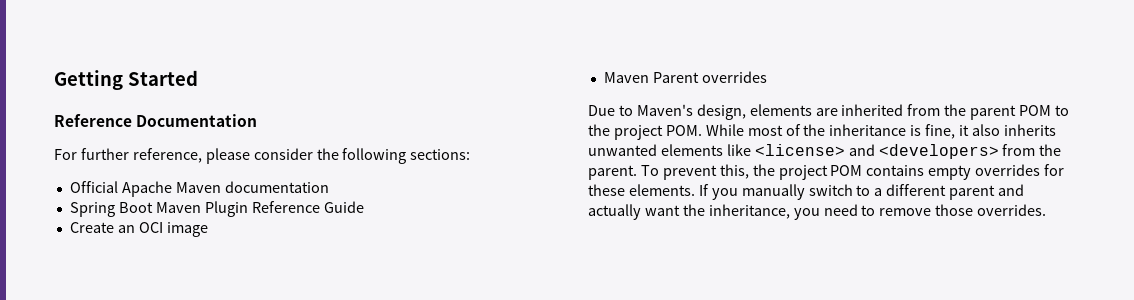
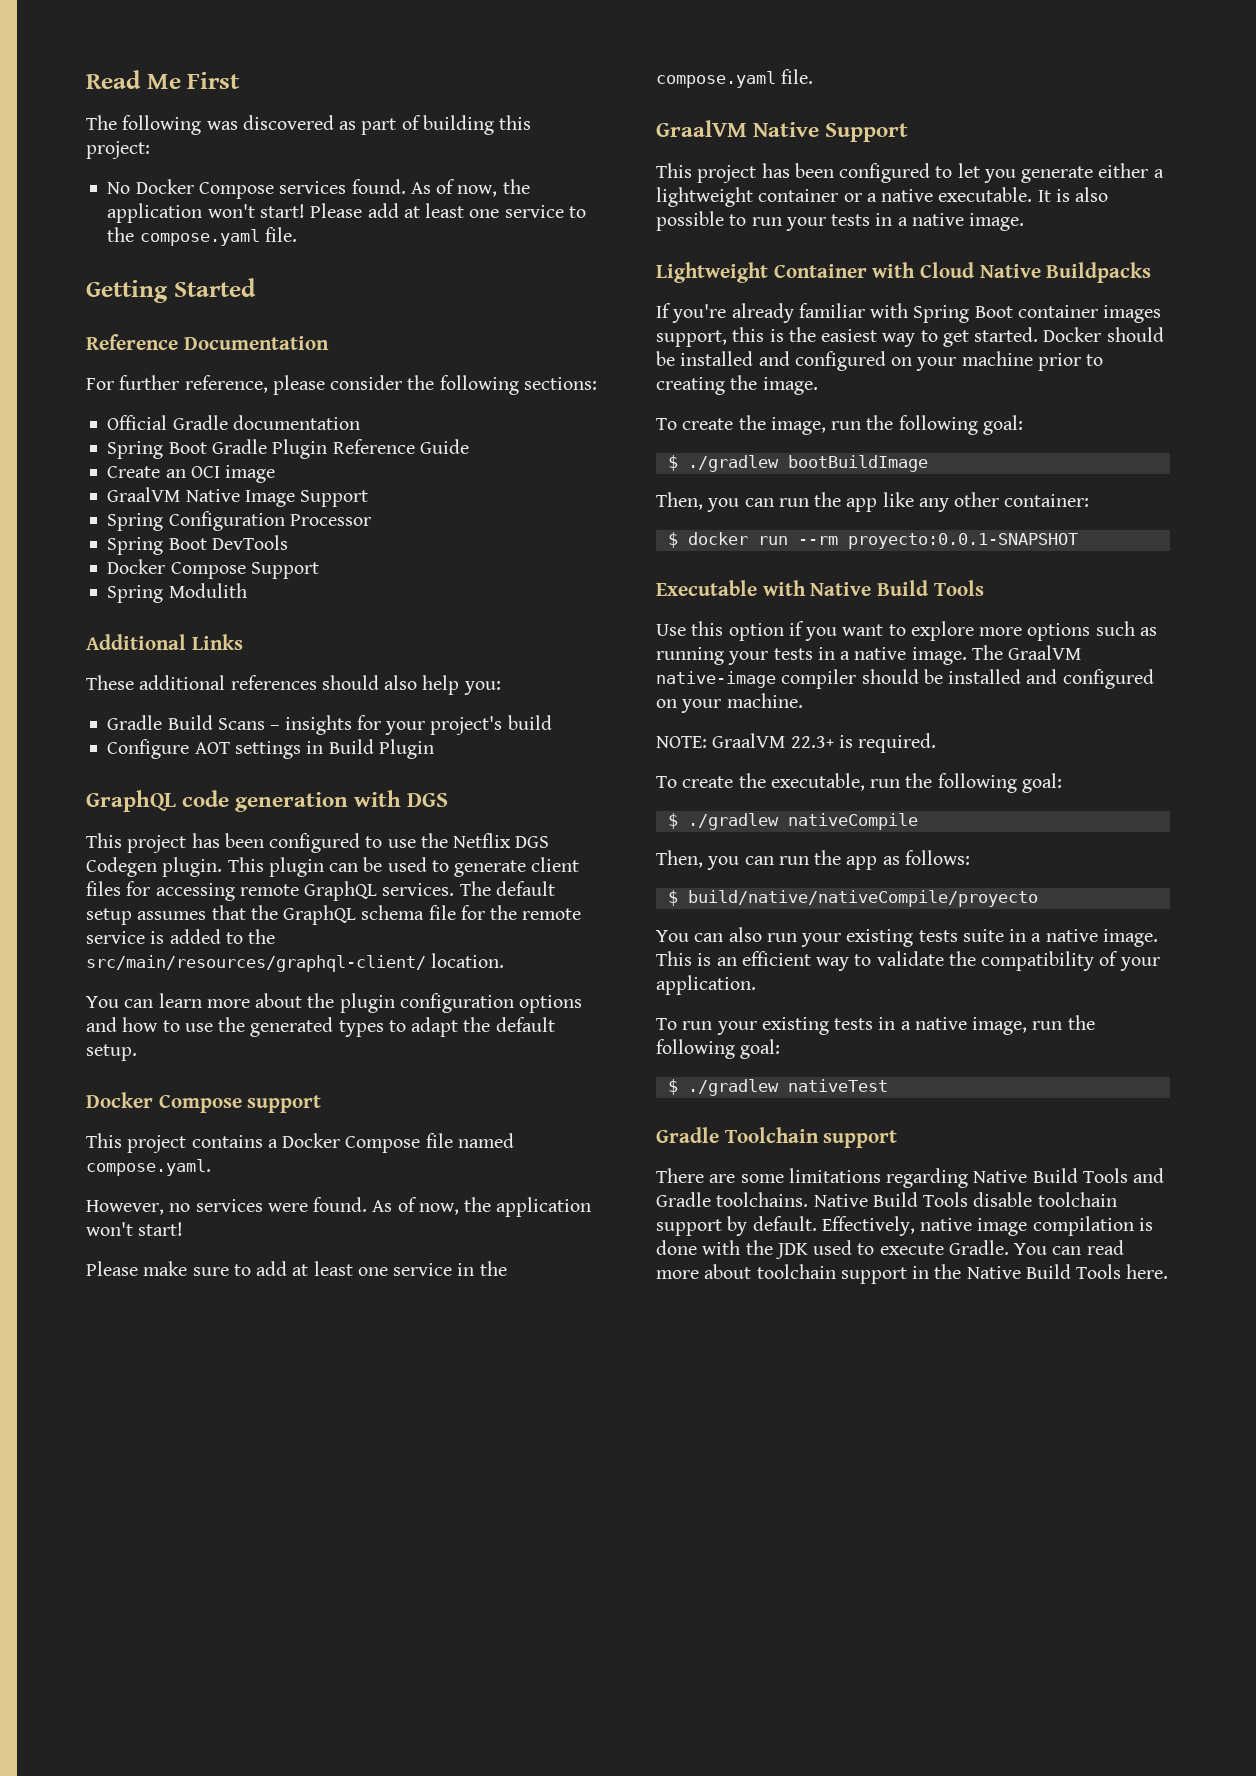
+ Read Me First
+ The following was discovered as part of building this project:
+ No Docker Compose services found. As of now, the application won't start! Please add at least one service to the compose.yaml file.
- Official Apache Maven documentation
+ Official Gradle documentation
- Spring Boot Maven Plugin Reference Guide
+ Spring Boot Gradle Plugin Reference Guide
- Maven Parent overrides
- Due to Maven's design, elements are inherited from the parent POM to the project POM. While most of the inheritance is fine, it also inherits unwanted elements like <license> and <developers> from the parent. To prevent this, the project POM contains empty overrides for these elements. If you manually switch to a different parent and actually want the inheritance, you need to remove those overrides.
+ GraalVM Native Image Support
+ Spring Configuration Processor
+ Spring Boot DevTools
+ Docker Compose Support
+ Spring Modulith
+ Additional Links
+ These additional references should also help you:
+ Gradle Build Scans – insights for your project's build
+ Configure AOT settings in Build Plugin
+ GraphQL code generation with DGS
+ This project has been configured to use the Netflix DGS Codegen plugin. This plugin can be used to generate client files for accessing remote GraphQL services. The default setup assumes that the GraphQL schema file for the remote service is added to the src/main/resources/graphql-client/ location.
+ You can learn more about the plugin configuration options and how to use the generated types to adapt the default setup.
+ Docker Compose support
+ This project contains a Docker Compose file named compose.yaml.
+ However, no services were found. As of now, the application won't start!
+ Please make sure to add at least one service in the compose.yaml file.
+ GraalVM Native Support
+ This project has been configured to let you generate either a lightweight container or a native executable. It is also possible to run your tests in a native image.
+ Lightweight Container with Cloud Native Buildpacks
+ If you're already familiar with Spring Boot container images support, this is the easiest way to get started. Docker should be installed and configured on your machine prior to creating the image.
+ To create the image, run the following goal:
+ $ ./gradlew bootBuildImage
+ Then, you can run the app like any other container:
+ $ docker run --rm proyecto:0.0.1-SNAPSHOT
+ Executable with Native Build Tools
+ Use this option if you want to explore more options such as running your tests in a native image. The GraalVM native-image compiler should be installed and configured on your machine.
+ NOTE: GraalVM 22.3+ is required.
+ To create the executable, run the following goal:
+ $ ./gradlew nativeCompile
+ Then, you can run the app as follows:
+ $ build/native/nativeCompile/proyecto
+ You can also run your existing tests suite in a native image. This is an efficient way to validate the compatibility of your application.
+ To run your existing tests in a native image, run the following goal:
+ $ ./gradlew nativeTest
+ Gradle Toolchain support
+ There are some limitations regarding Native Build Tools and Gradle toolchains. Native Build Tools disable toolchain support by default. Effectively, native image compilation is done with the JDK used to execute Gradle. You can read more about toolchain support in the Native Build Tools here.

